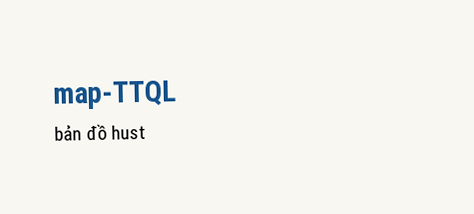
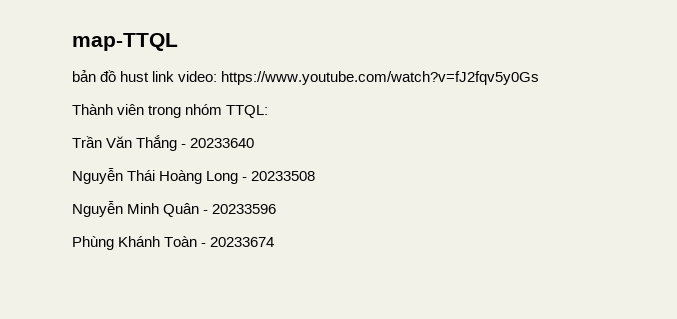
- bản đồ hust
+ bản đồ hust link video: https://www.youtube.com/watch?v=fJ2fqv5y0Gs
+ Thành viên trong nhóm TTQL:
+ Trần Văn Thắng - 20233640
+ Nguyễn Thái Hoàng Long - 20233508
+ Nguyễn Minh Quân - 20233596
+ Phùng Khánh Toàn - 20233674

